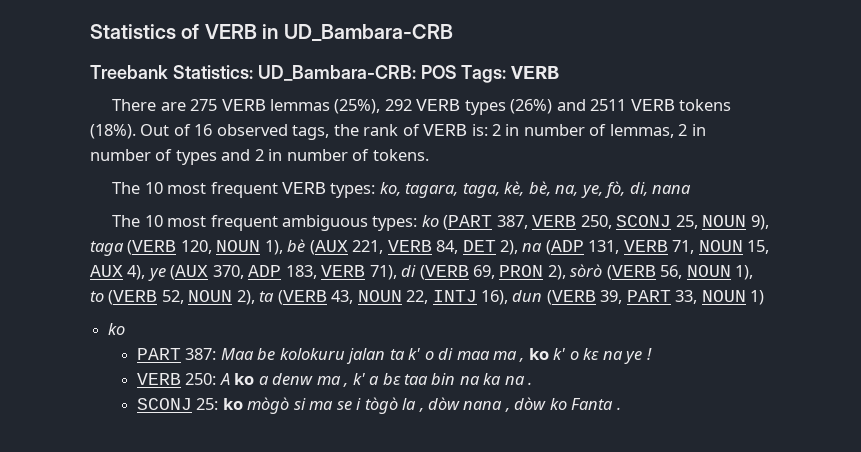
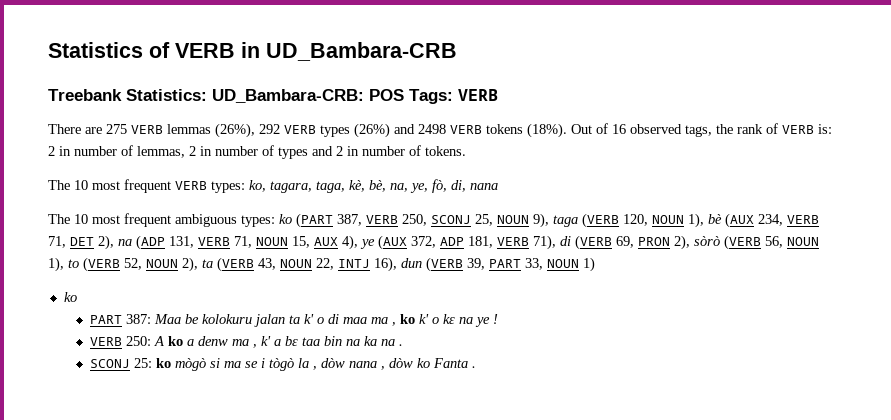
- There are 275 VERB lemmas (25%), 292 VERB types (26%) and 2511 VERB tokens (18%).
+ There are 275 VERB lemmas (26%), 292 VERB types (26%) and 2498 VERB tokens (18%).
- ko (PART 387, VERB 250, SCONJ 25, NOUN 9), taga (VERB 120, NOUN 1), bè (AUX 221, VERB 84, DET 2), na (ADP 131, VERB 71, NOUN 15, AUX 4), ye (AUX 370, ADP 183, VERB 71), di (VERB 69, PRON 2), sòrò (VERB 56, NOUN 1), to (VERB 52, NOUN 2), ta (VERB 43, NOUN 22, INTJ 16), dun (VERB 39, PART 33, NOUN 1)
+ ko (PART 387, VERB 250, SCONJ 25, NOUN 9), taga (VERB 120, NOUN 1), bè (AUX 234, VERB 71, DET 2), na (ADP 131, VERB 71, NOUN 15, AUX 4), ye (AUX 372, ADP 181, VERB 71), di (VERB 69, PRON 2), sòrò (VERB 56, NOUN 1), to (VERB 52, NOUN 2), ta (VERB 43, NOUN 22, INTJ 16), dun (VERB 39, PART 33, NOUN 1)

